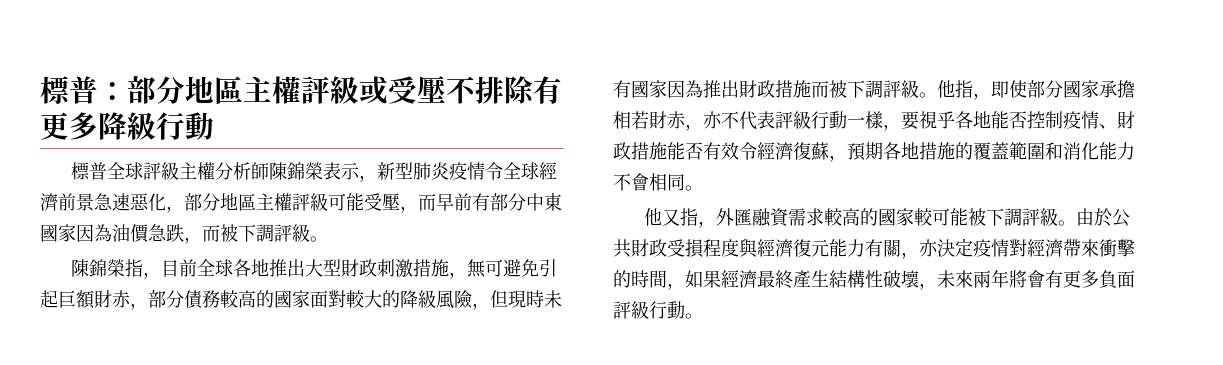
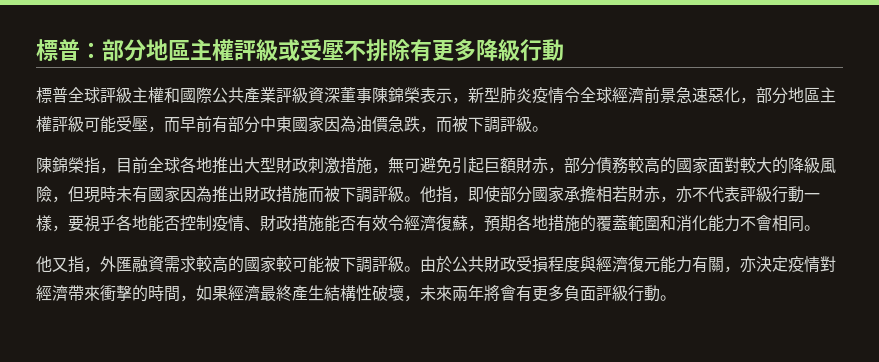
- 標普全球評級主權分析師陳錦榮表示，新型肺炎疫情令全球經濟前景急速惡化，部分地區主權評級可能受壓，而早前有部分中東國家因為油價急跌，而被下調評級。
+ 標普全球評級主權和國際公共產業評級資深董事陳錦榮表示，新型肺炎疫情令全球經濟前景急速惡化，部分地區主權評級可能受壓，而早前有部分中東國家因為油價急跌，而被下調評級。

